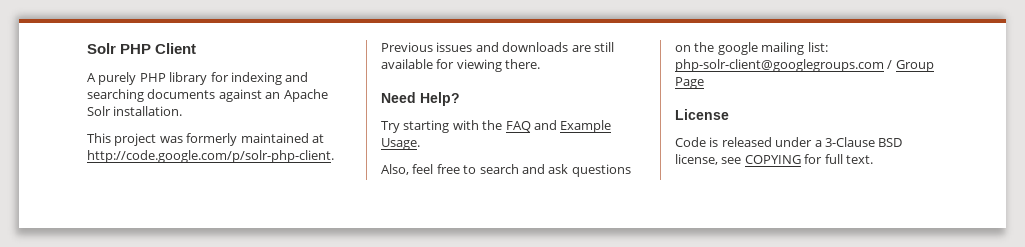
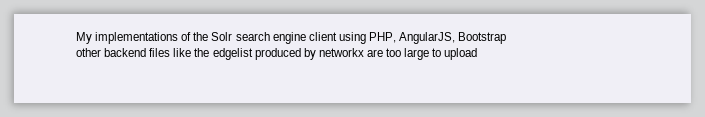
- Solr PHP Client
- A purely PHP library for indexing and searching documents against an Apache Solr installation.
- This project was formerly maintained at http://code.google.com/p/solr-php-client. Previous issues and downloads are still available for viewing there.
- Need Help?
- Try starting with the FAQ and Example Usage.
- Also, feel free to search and ask questions on the google mailing list: php-solr-client@googlegroups.com / Group Page
- License
- Code is released under a 3-Clause BSD license, see COPYING for full text.
+ My implementations of the Solr search engine client using PHP, AngularJS, Bootstrap
+ other backend files like the edgelist produced by networkx are too large to upload

